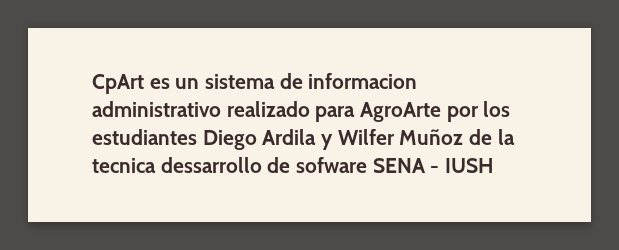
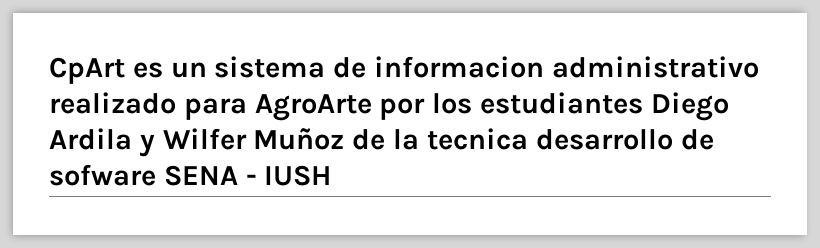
- CpArt es un sistema de informacion administrativo realizado para AgroArte por los estudiantes Diego Ardila y Wilfer Muñoz de la tecnica dessarrollo de sofware SENA - IUSH
+ CpArt es un sistema de informacion administrativo realizado para AgroArte por los estudiantes Diego Ardila y Wilfer Muñoz de la tecnica desarrollo de sofware SENA - IUSH

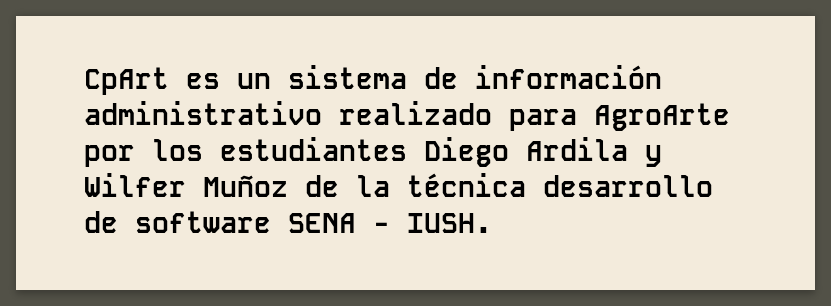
- CpArt es un sistema de informacion administrativo realizado para AgroArte por los estudiantes Diego Ardila y Wilfer Muñoz de la tecnica desarrollo de sofware SENA - IUSH
+ CpArt es un sistema de información administrativo realizado para AgroArte por los estudiantes Diego Ardila y Wilfer Muñoz de la técnica desarrollo de software SENA - IUSH.

